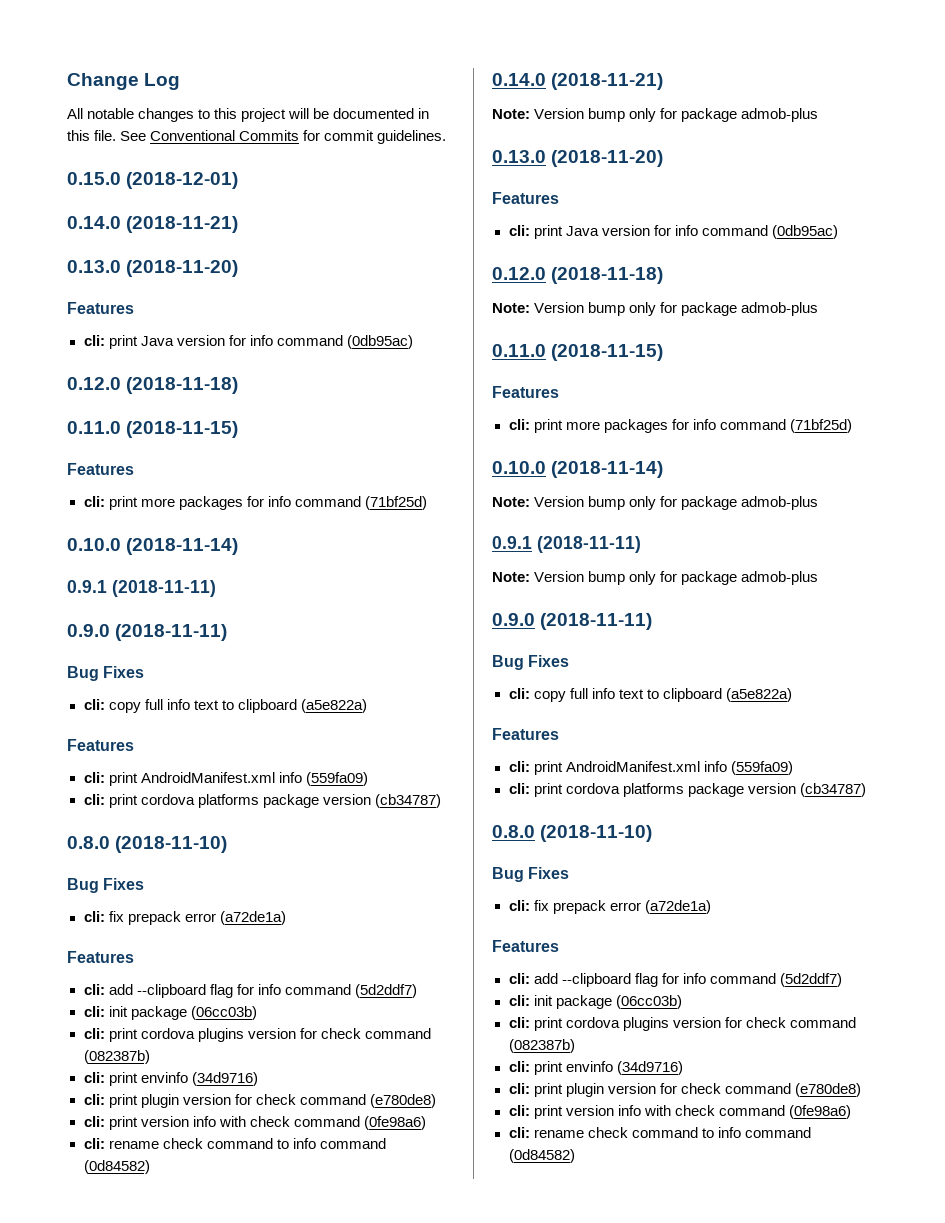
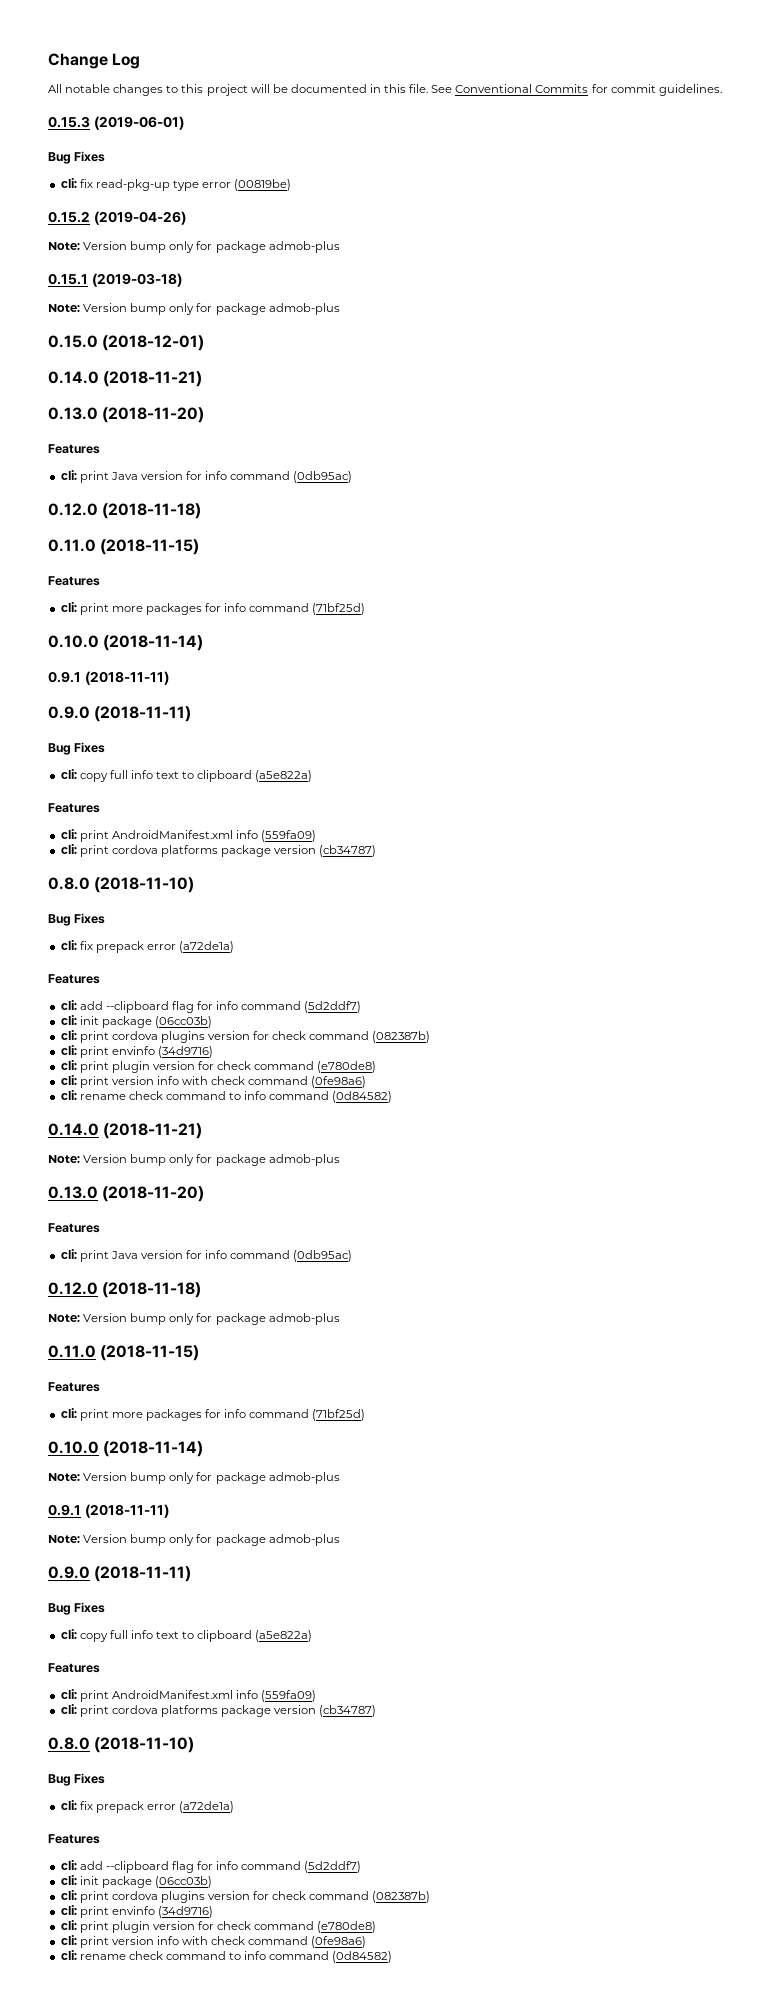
+ 0.15.3 (2019-06-01)
+ Bug Fixes
+ cli: fix read-pkg-up type error (00819be)
+ 0.15.2 (2019-04-26)
+ Note: Version bump only for package admob-plus
+ 0.15.1 (2019-03-18)
+ Note: Version bump only for package admob-plus

